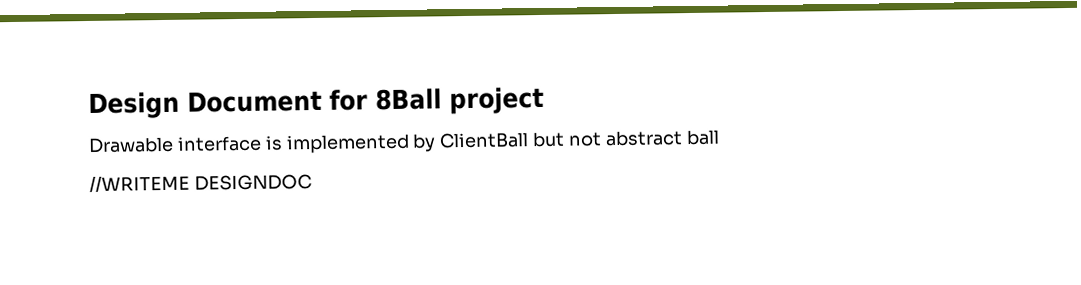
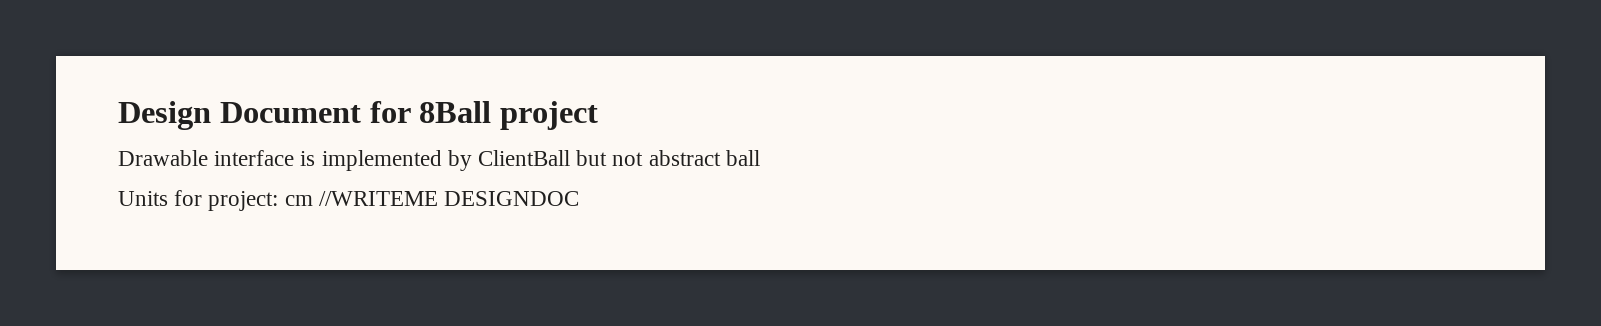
- //WRITEME DESIGNDOC
+ Units for project: cm //WRITEME DESIGNDOC

